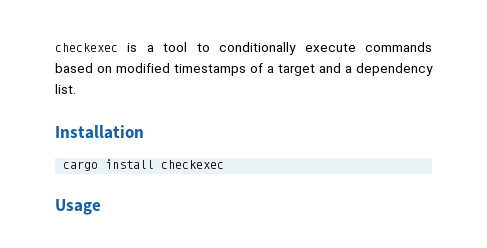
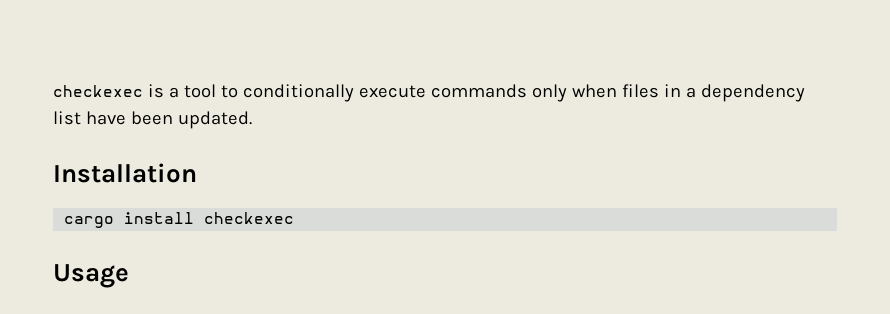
- checkexec is a tool to conditionally execute commands based on modified timestamps of a target and a dependency list.
+ checkexec is a tool to conditionally execute commands only when files in a dependency list have been updated.

